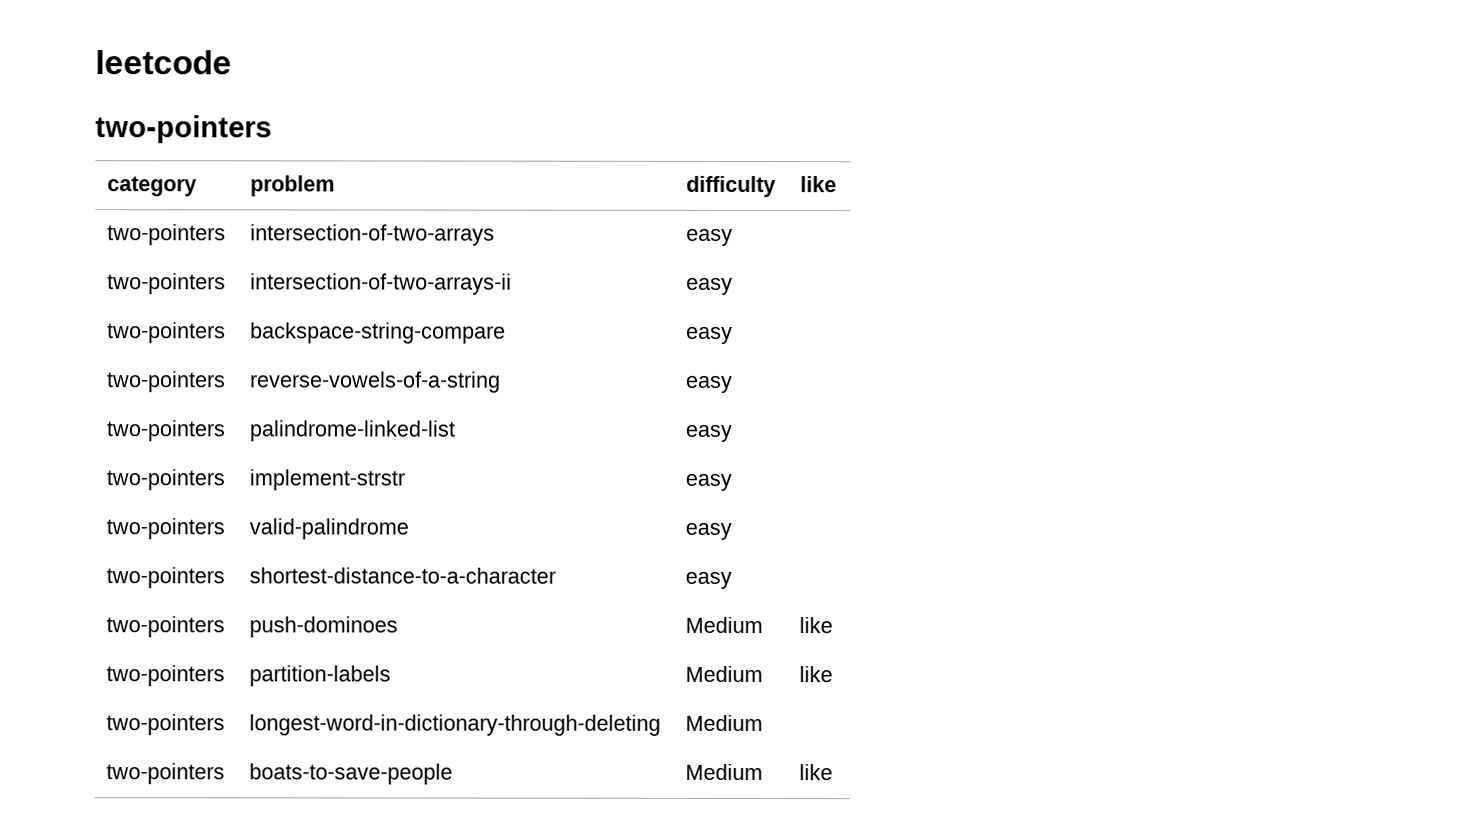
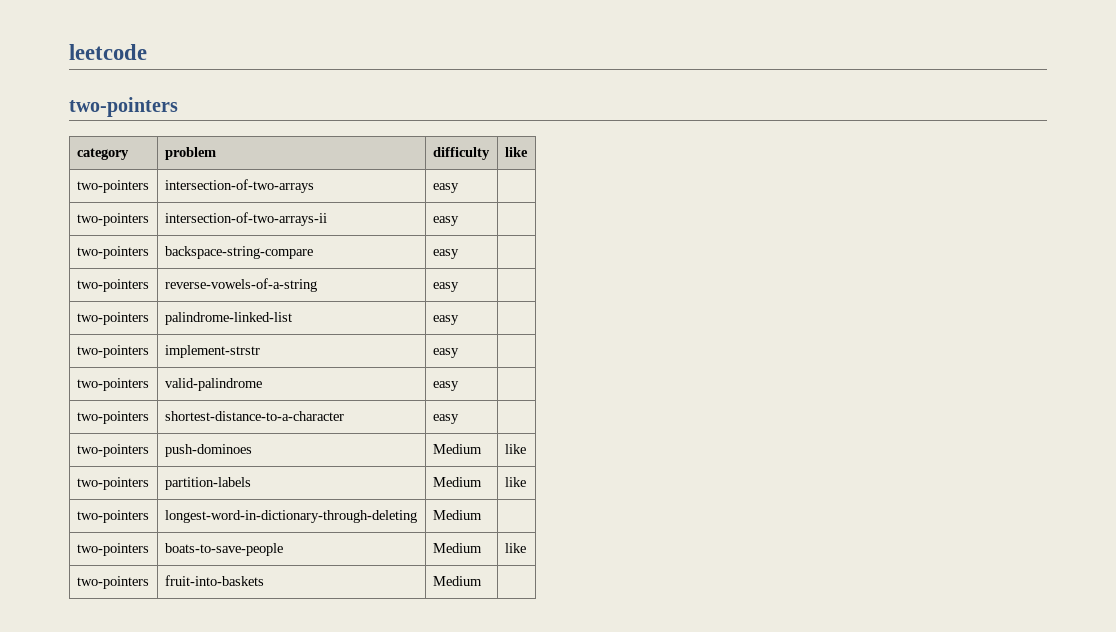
+ two-pointers | fruit-into-baskets | Medium |

